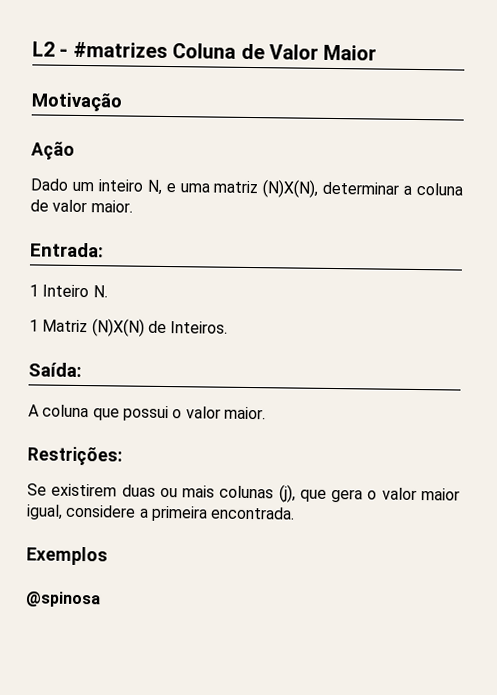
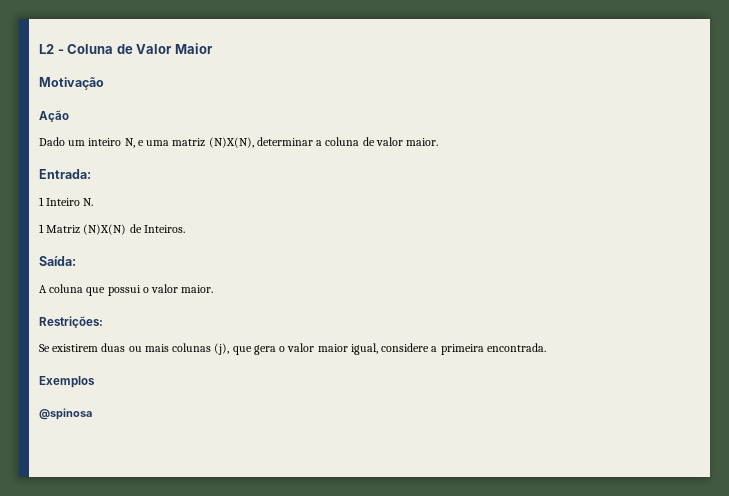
- L2 - #matrizes Coluna de Valor Maior
+ L2 - Coluna de Valor Maior

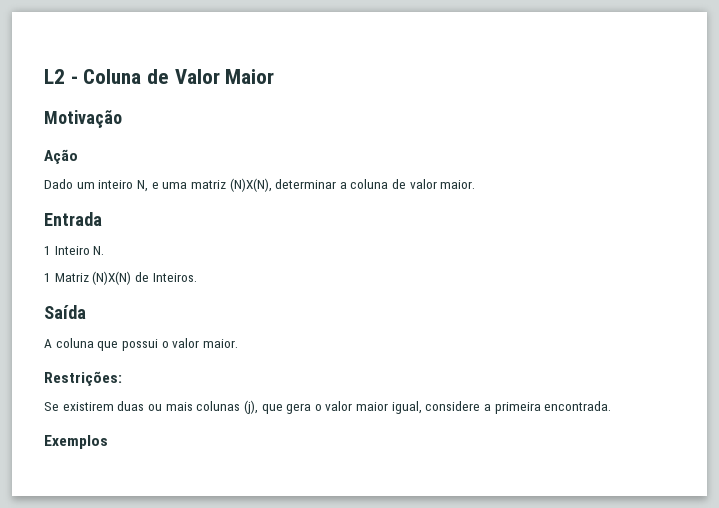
- Entrada:
+ Entrada
- Saída:
+ Saída
- @spinosa

